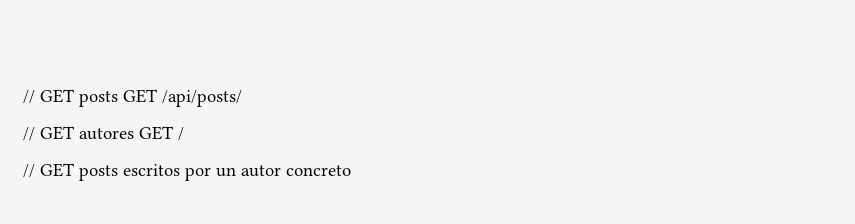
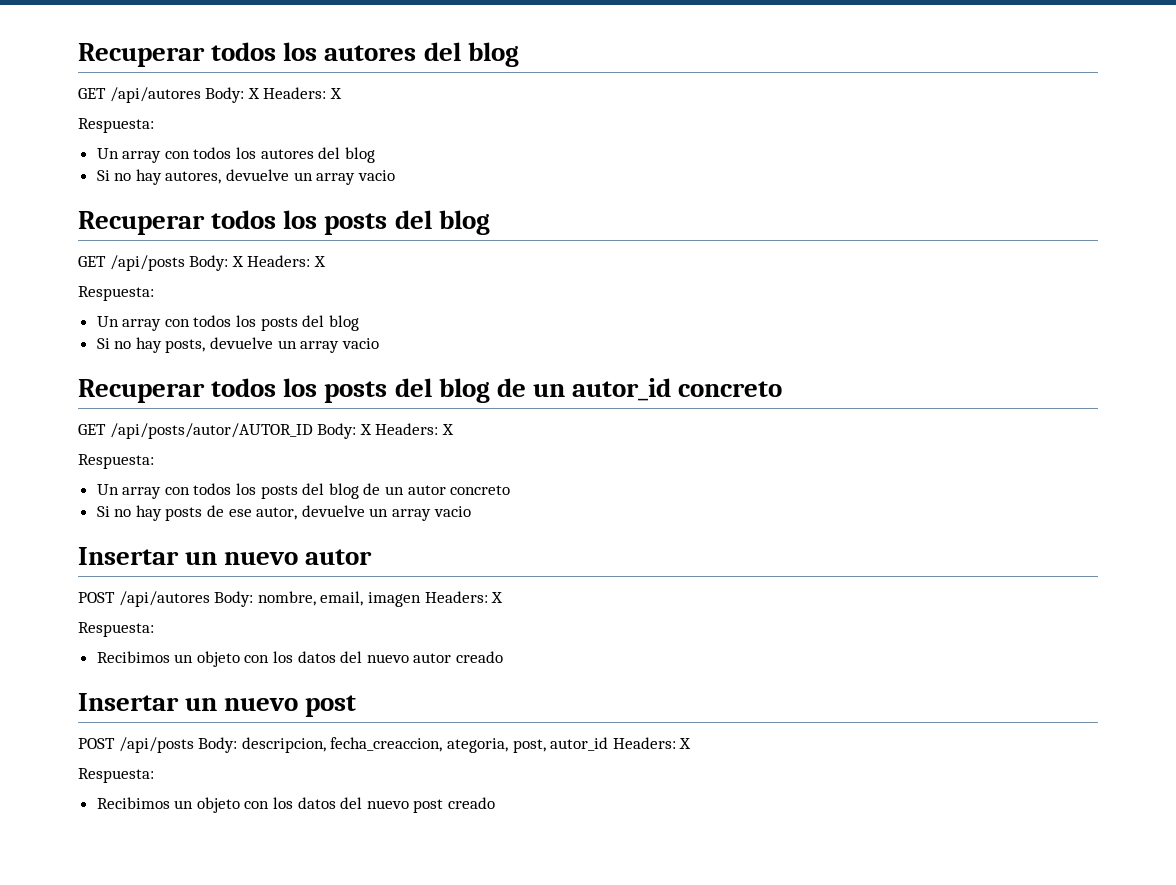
- // GET posts GET /api/posts/
- // GET autores GET /
- // GET posts escritos por un autor concreto
+ Recuperar todos los autores del blog
+ GET /api/autores Body: X Headers: X
+ Respuesta:
+ Un array con todos los autores del blog
+ Si no hay autores, devuelve un array vacio
+ Recuperar todos los posts del blog
+ GET /api/posts Body: X Headers: X
+ Respuesta:
+ Un array con todos los posts del blog
+ Si no hay posts, devuelve un array vacio
+ Recuperar todos los posts del blog de un autor_id concreto
+ GET /api/posts/autor/AUTOR_ID Body: X Headers: X
+ Respuesta:
+ Un array con todos los posts del blog de un autor concreto
+ Si no hay posts de ese autor, devuelve un array vacio
+ Insertar un nuevo autor
+ POST /api/autores Body: nombre, email, imagen Headers: X
+ Respuesta:
+ Recibimos un objeto con los datos del nuevo autor creado
+ Insertar un nuevo post
+ POST /api/posts Body: descripcion, fecha_creaccion, ategoria, post, autor_id Headers: X
+ Respuesta:
+ Recibimos un objeto con los datos del nuevo post creado

